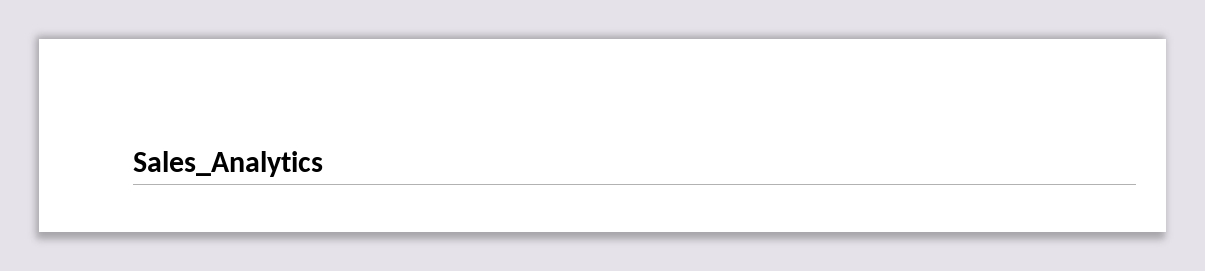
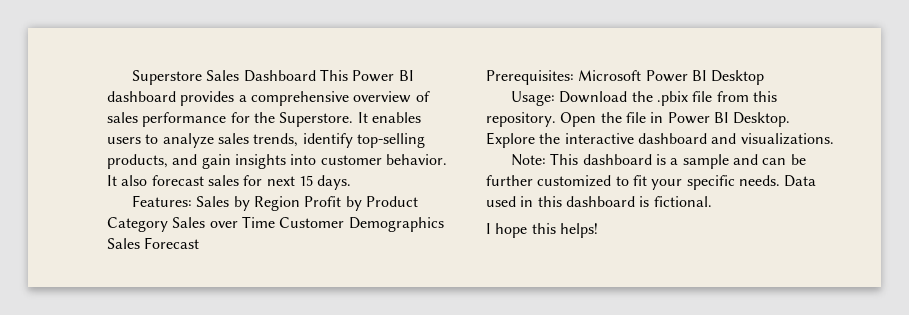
- Sales_Analytics
+ Superstore Sales Dashboard This Power BI dashboard provides a comprehensive overview of sales performance for the Superstore. It enables users to analyze sales trends, identify top-selling products, and gain insights into customer behavior. It also forecast sales for next 15 days.
+ Features: Sales by Region Profit by Product Category Sales over Time Customer Demographics Sales Forecast
+ Prerequisites: Microsoft Power BI Desktop
+ Usage: Download the .pbix file from this repository. Open the file in Power BI Desktop. Explore the interactive dashboard and visualizations.
+ Note: This dashboard is a sample and can be further customized to fit your specific needs. Data used in this dashboard is fictional.
+ I hope this helps!

